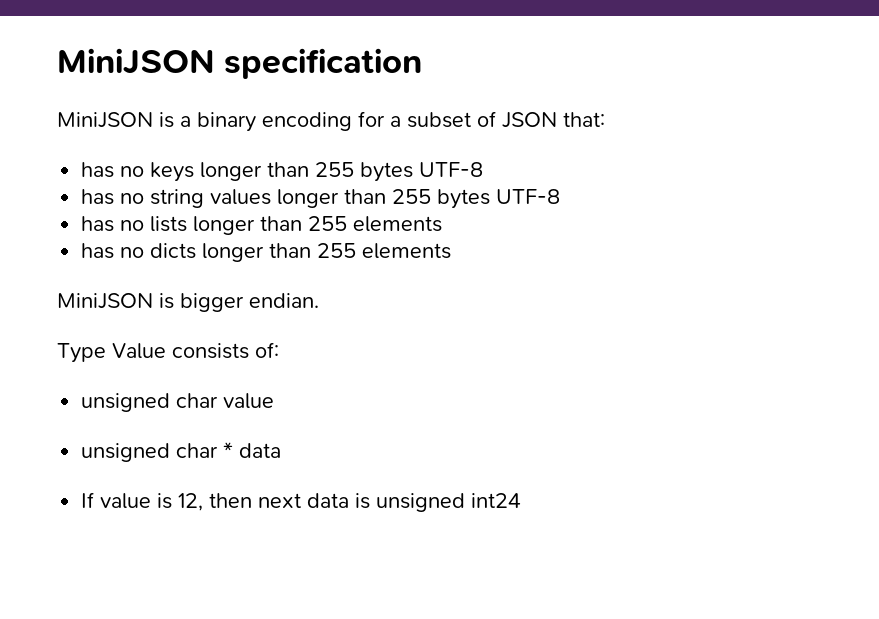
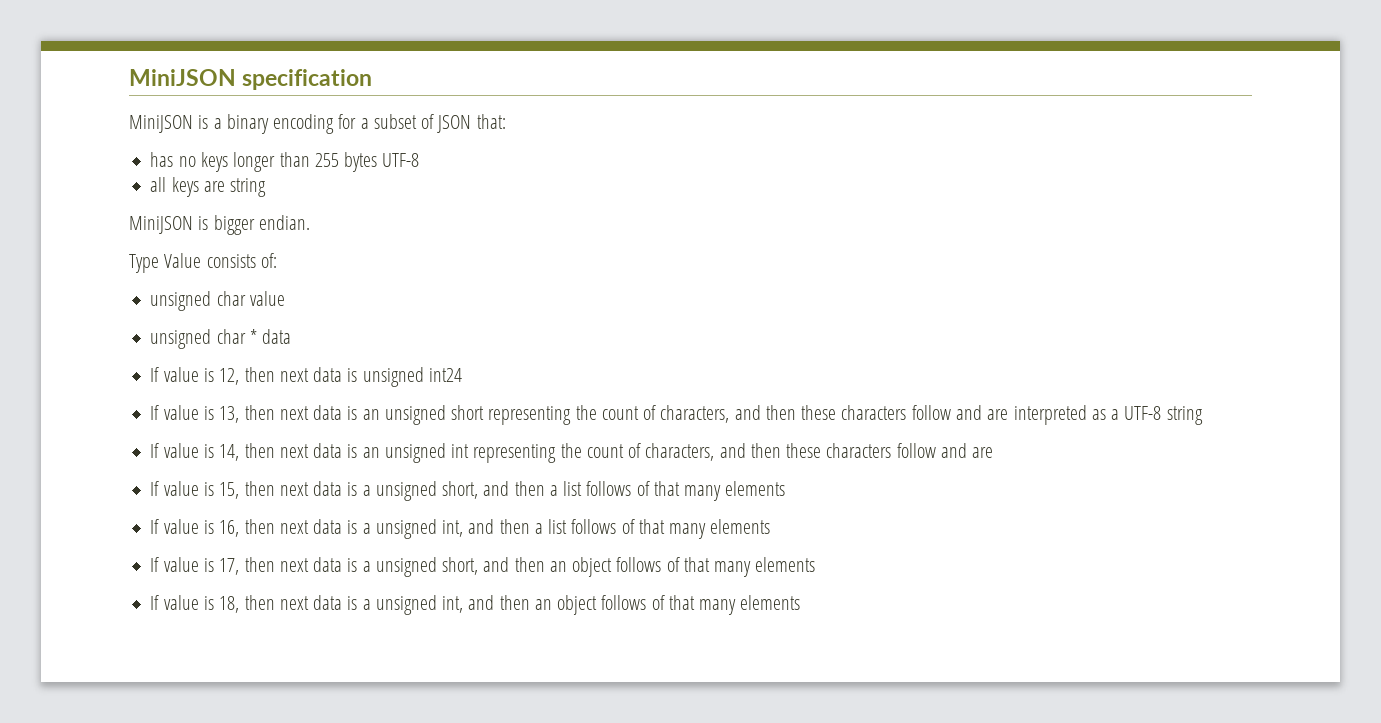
- has no string values longer than 255 bytes UTF-8
- has no lists longer than 255 elements
- has no dicts longer than 255 elements
+ all keys are string
+ If value is 13, then next data is an unsigned short representing the count of characters, and then these characters follow and are interpreted as a UTF-8 string
+ If value is 14, then next data is an unsigned int representing the count of characters, and then these characters follow and are
+ If value is 15, then next data is a unsigned short, and then a list follows of that many elements
+ If value is 16, then next data is a unsigned int, and then a list follows of that many elements
+ If value is 17, then next data is a unsigned short, and then an object follows of that many elements
+ If value is 18, then next data is a unsigned int, and then an object follows of that many elements

